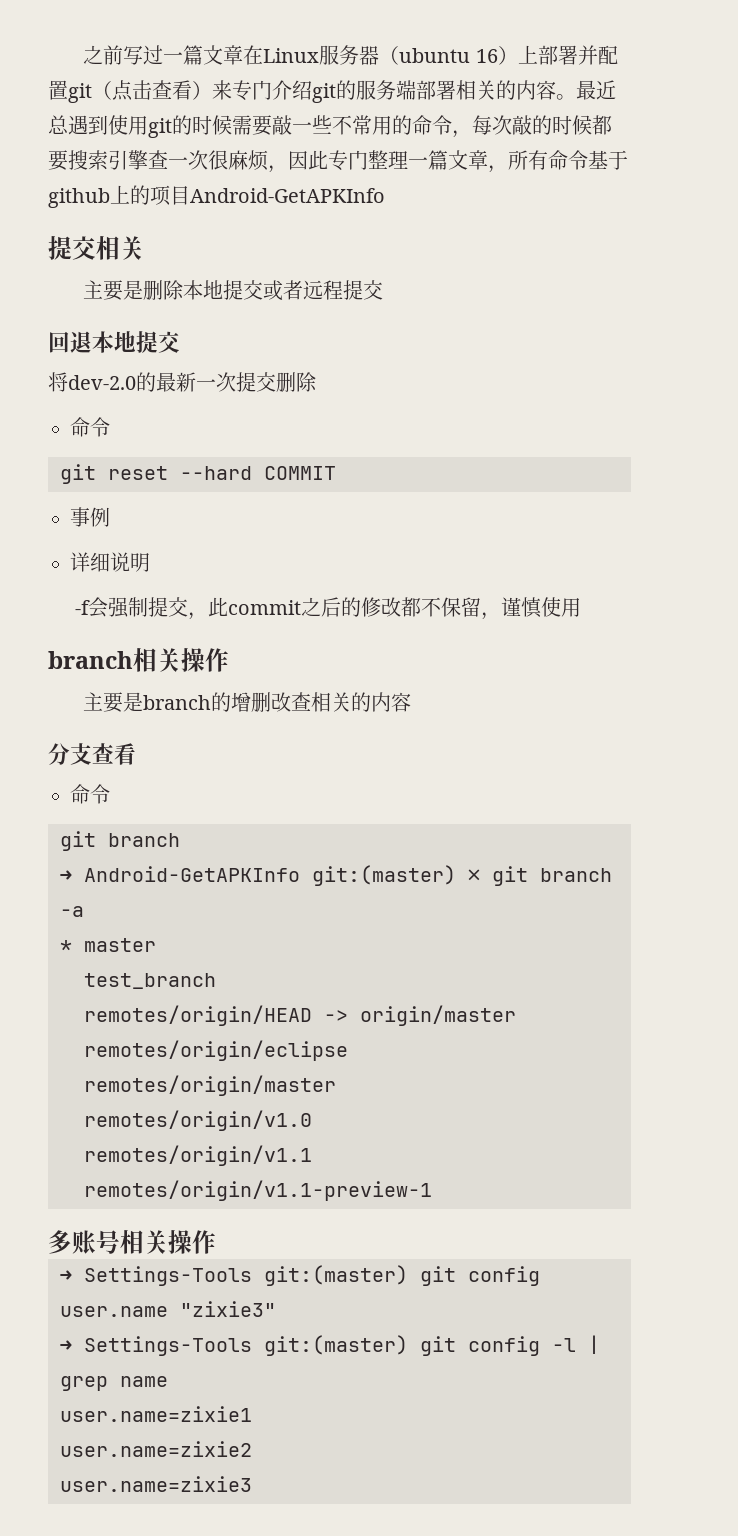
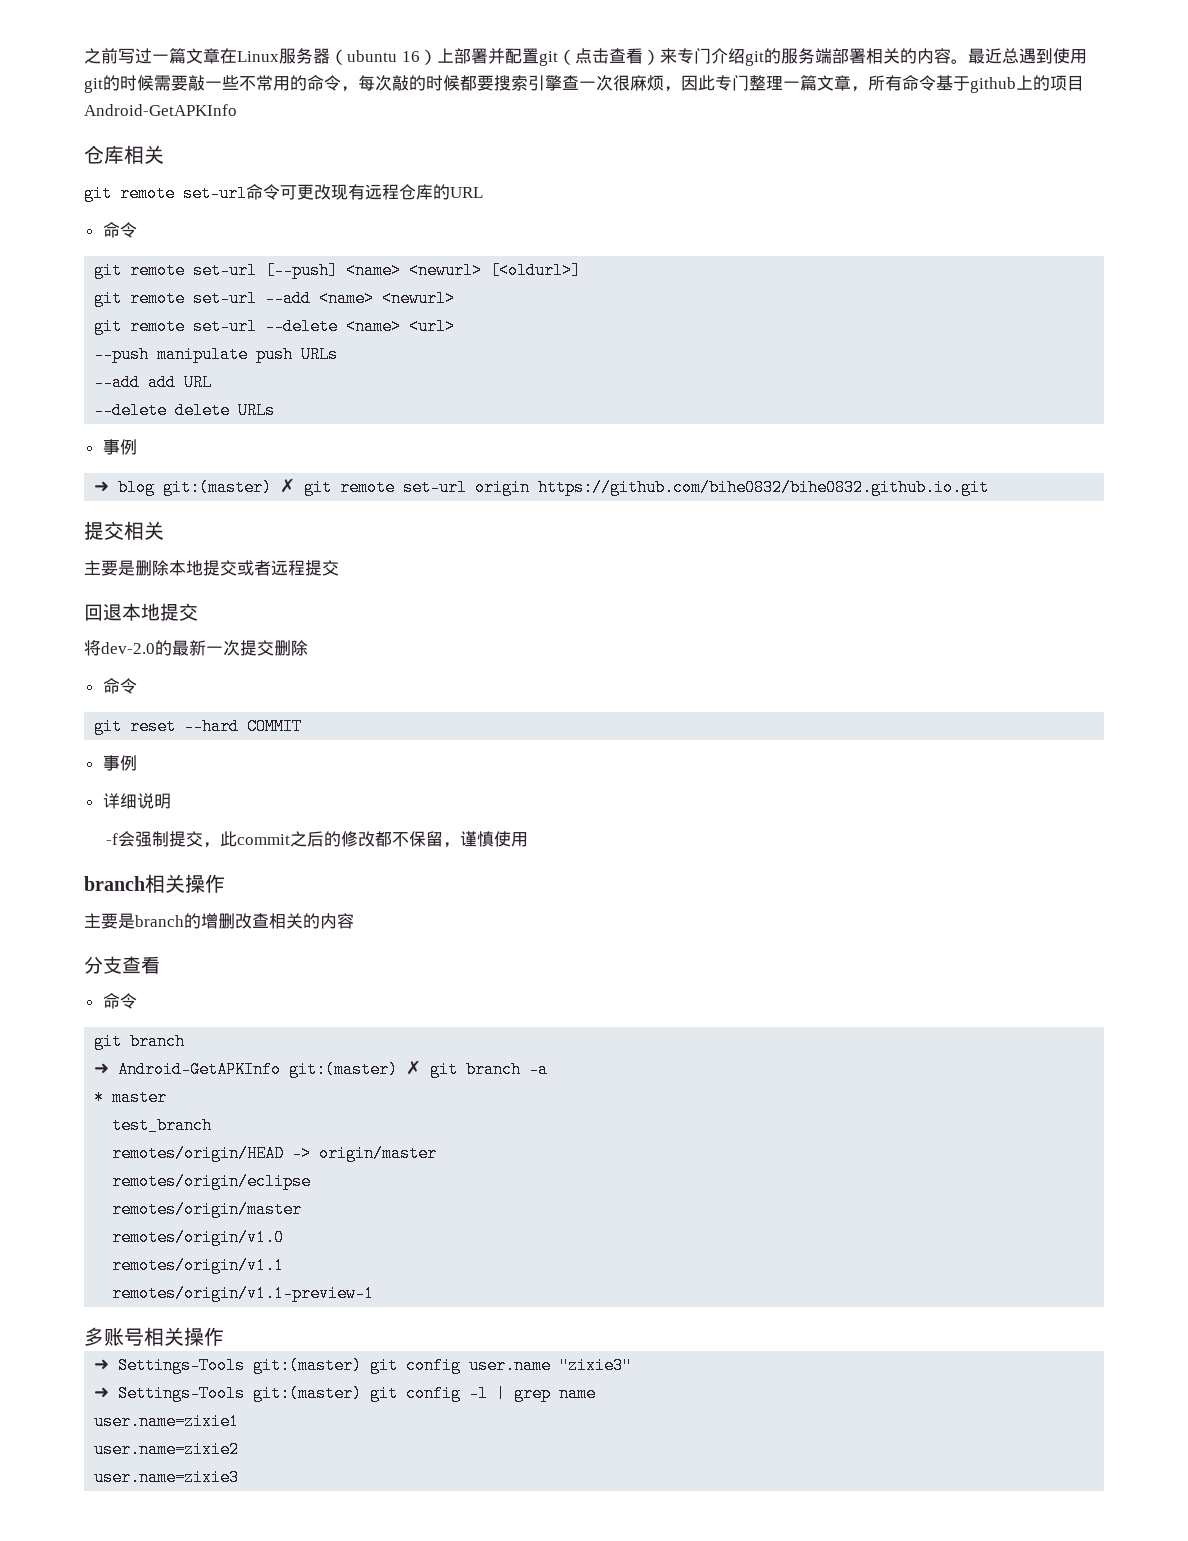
+ 仓库相关
+ git remote set-url命令可更改现有远程仓库的URL
+ 命令
+ git remote set-url [--push] <name> <newurl> [<oldurl>]
+ git remote set-url --add <name> <newurl>
+ git remote set-url --delete <name> <url>
+ --push manipulate push URLs
+ --add add URL
+ --delete delete URLs
+ 事例
+ ➜ blog git:(master) ✗ git remote set-url origin https://github.com/bihe0832/bihe0832.github.io.git

